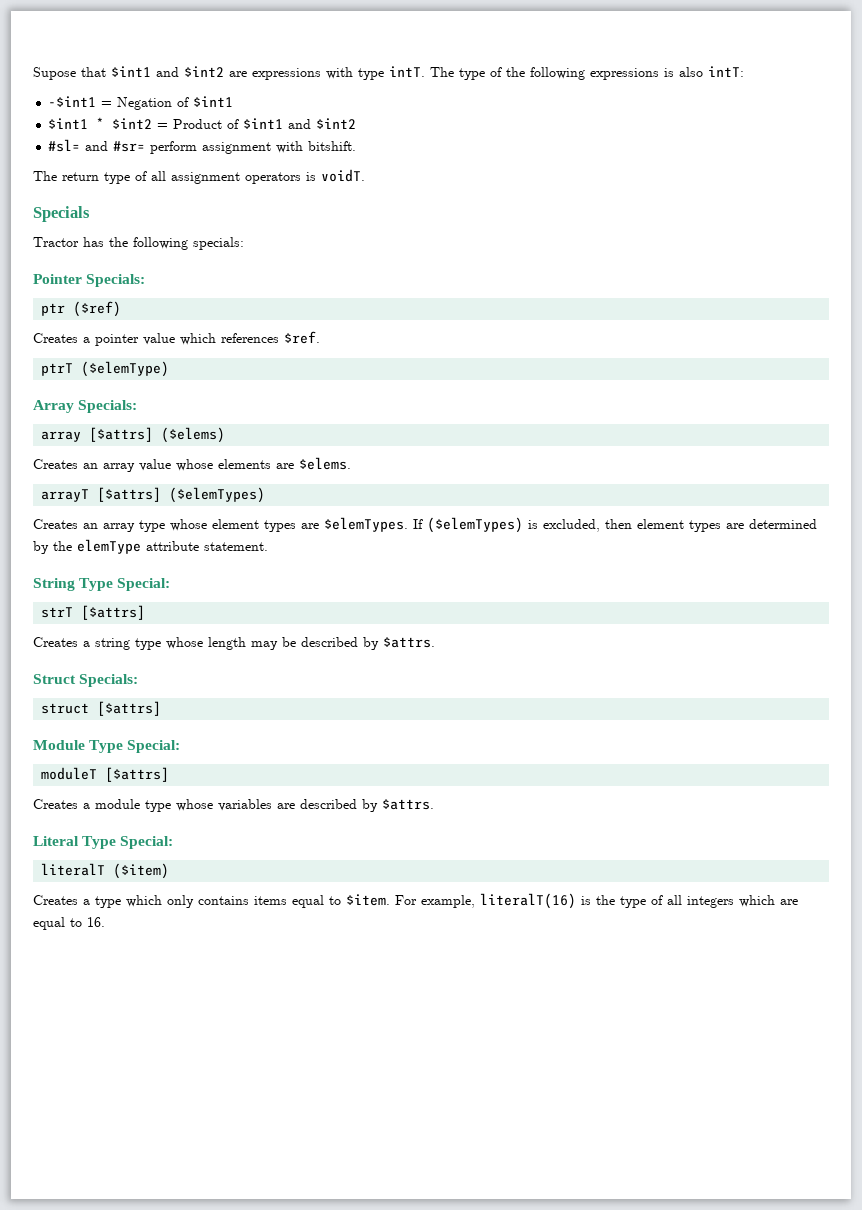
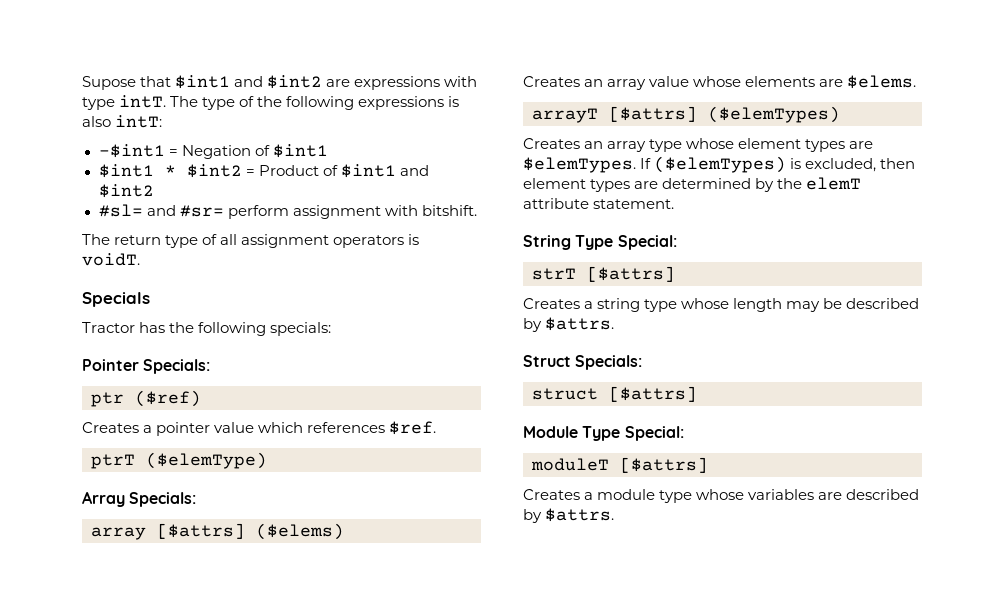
- If ($elemTypes) is excluded, then element types are determined by the elemType attribute statement.
+ If ($elemTypes) is excluded, then element types are determined by the elemT attribute statement.
- Literal Type Special:
- literalT ($item)
- Creates a type which only contains items equal to $item. For example, literalT(16) is the type of all integers which are equal to 16.

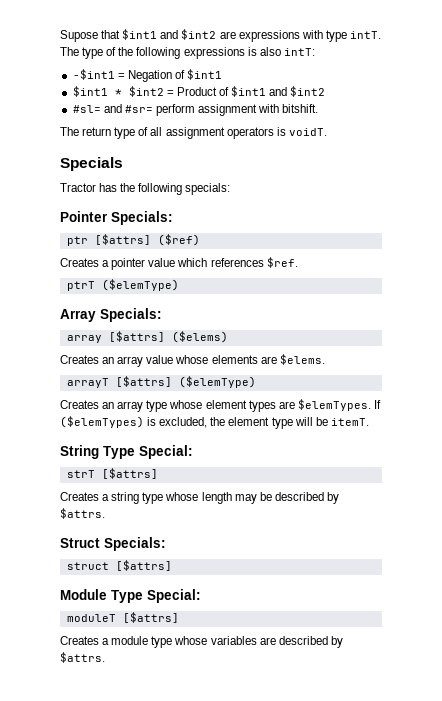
- ptr ($ref)
+ ptr [$attrs] ($ref)
- arrayT [$attrs] ($elemTypes)
+ arrayT [$attrs] ($elemType)
- If ($elemTypes) is excluded, then element types are determined by the elemT attribute statement.
+ If ($elemTypes) is excluded, the element type will be itemT.

